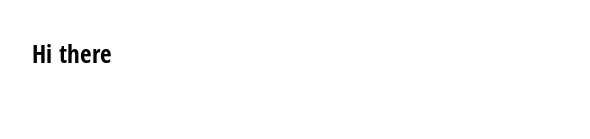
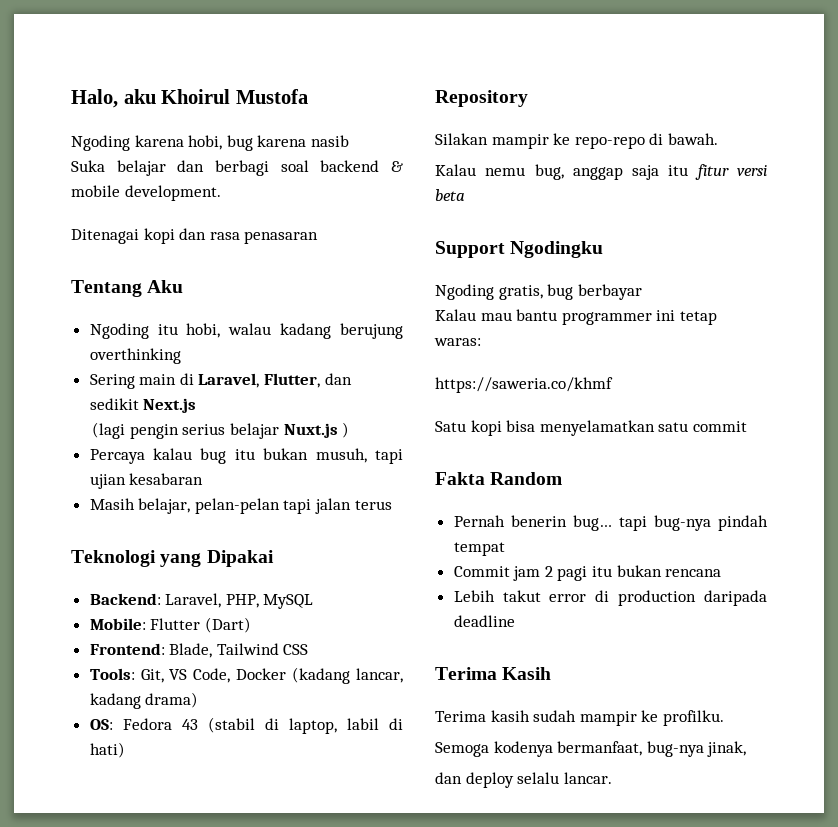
- Hi there
+ Halo, aku Khoirul Mustofa
+ Ngoding karena hobi, bug karena nasib
+ Suka belajar dan berbagi soal backend & mobile development.
+ Ditenagai kopi dan rasa penasaran
+ Tentang Aku
+ Ngoding itu hobi, walau kadang berujung overthinking
+ Sering main di Laravel, Flutter, dan sedikit Next.js
+ (lagi pengin serius belajar Nuxt.js )
+ Percaya kalau bug itu bukan musuh, tapi ujian kesabaran
+ Masih belajar, pelan-pelan tapi jalan terus
+ Teknologi yang Dipakai
+ Backend: Laravel, PHP, MySQL
+ Mobile: Flutter (Dart)
+ Frontend: Blade, Tailwind CSS
+ Tools: Git, VS Code, Docker (kadang lancar, kadang drama)
+ OS: Fedora 43 (stabil di laptop, labil di hati)
+ Repository
+ Silakan mampir ke repo-repo di bawah.
+ Kalau nemu bug, anggap saja itu fitur versi beta
+ Support Ngodingku
+ Ngoding gratis, bug berbayar
+ Kalau mau bantu programmer ini tetap waras:
+ https://saweria.co/khmf
+ Satu kopi bisa menyelamatkan satu commit
+ Fakta Random
+ Pernah benerin bug… tapi bug-nya pindah tempat
+ Commit jam 2 pagi itu bukan rencana
+ Lebih takut error di production daripada deadline
+ Terima Kasih
+ Terima kasih sudah mampir ke profilku.
+ Semoga kodenya bermanfaat, bug-nya jinak,
+ dan deploy selalu lancar.

